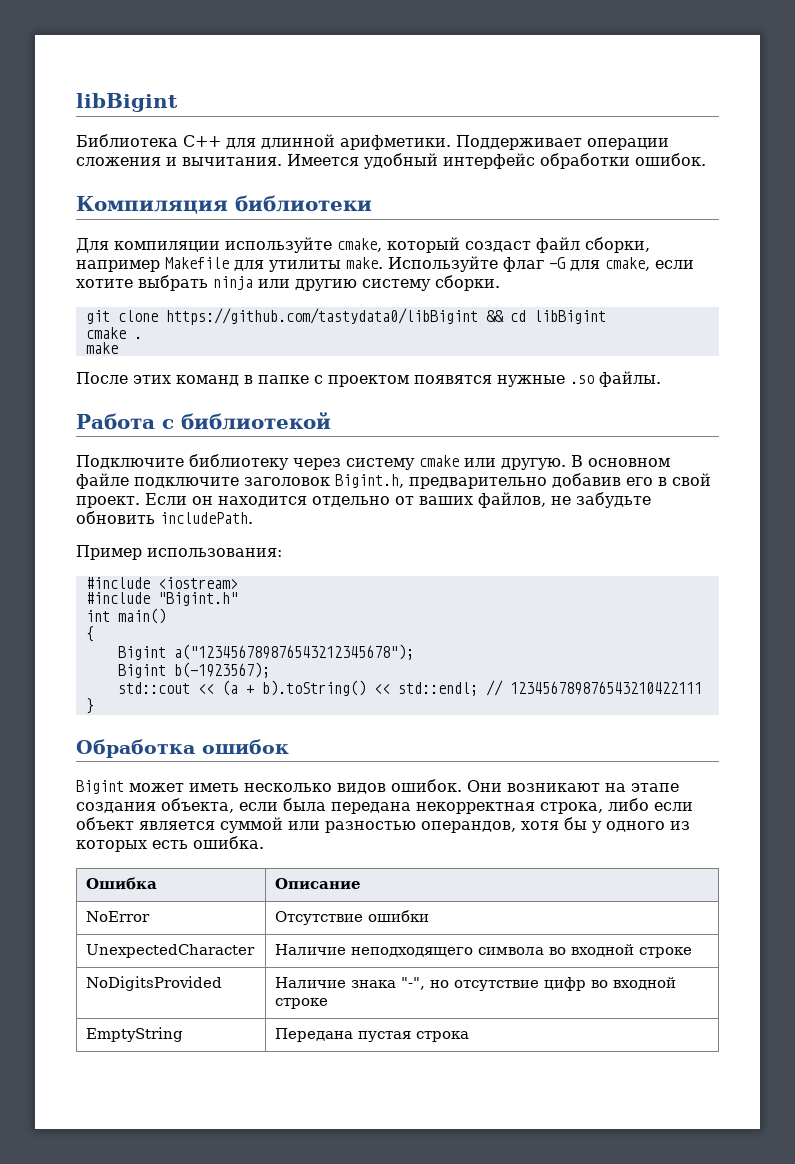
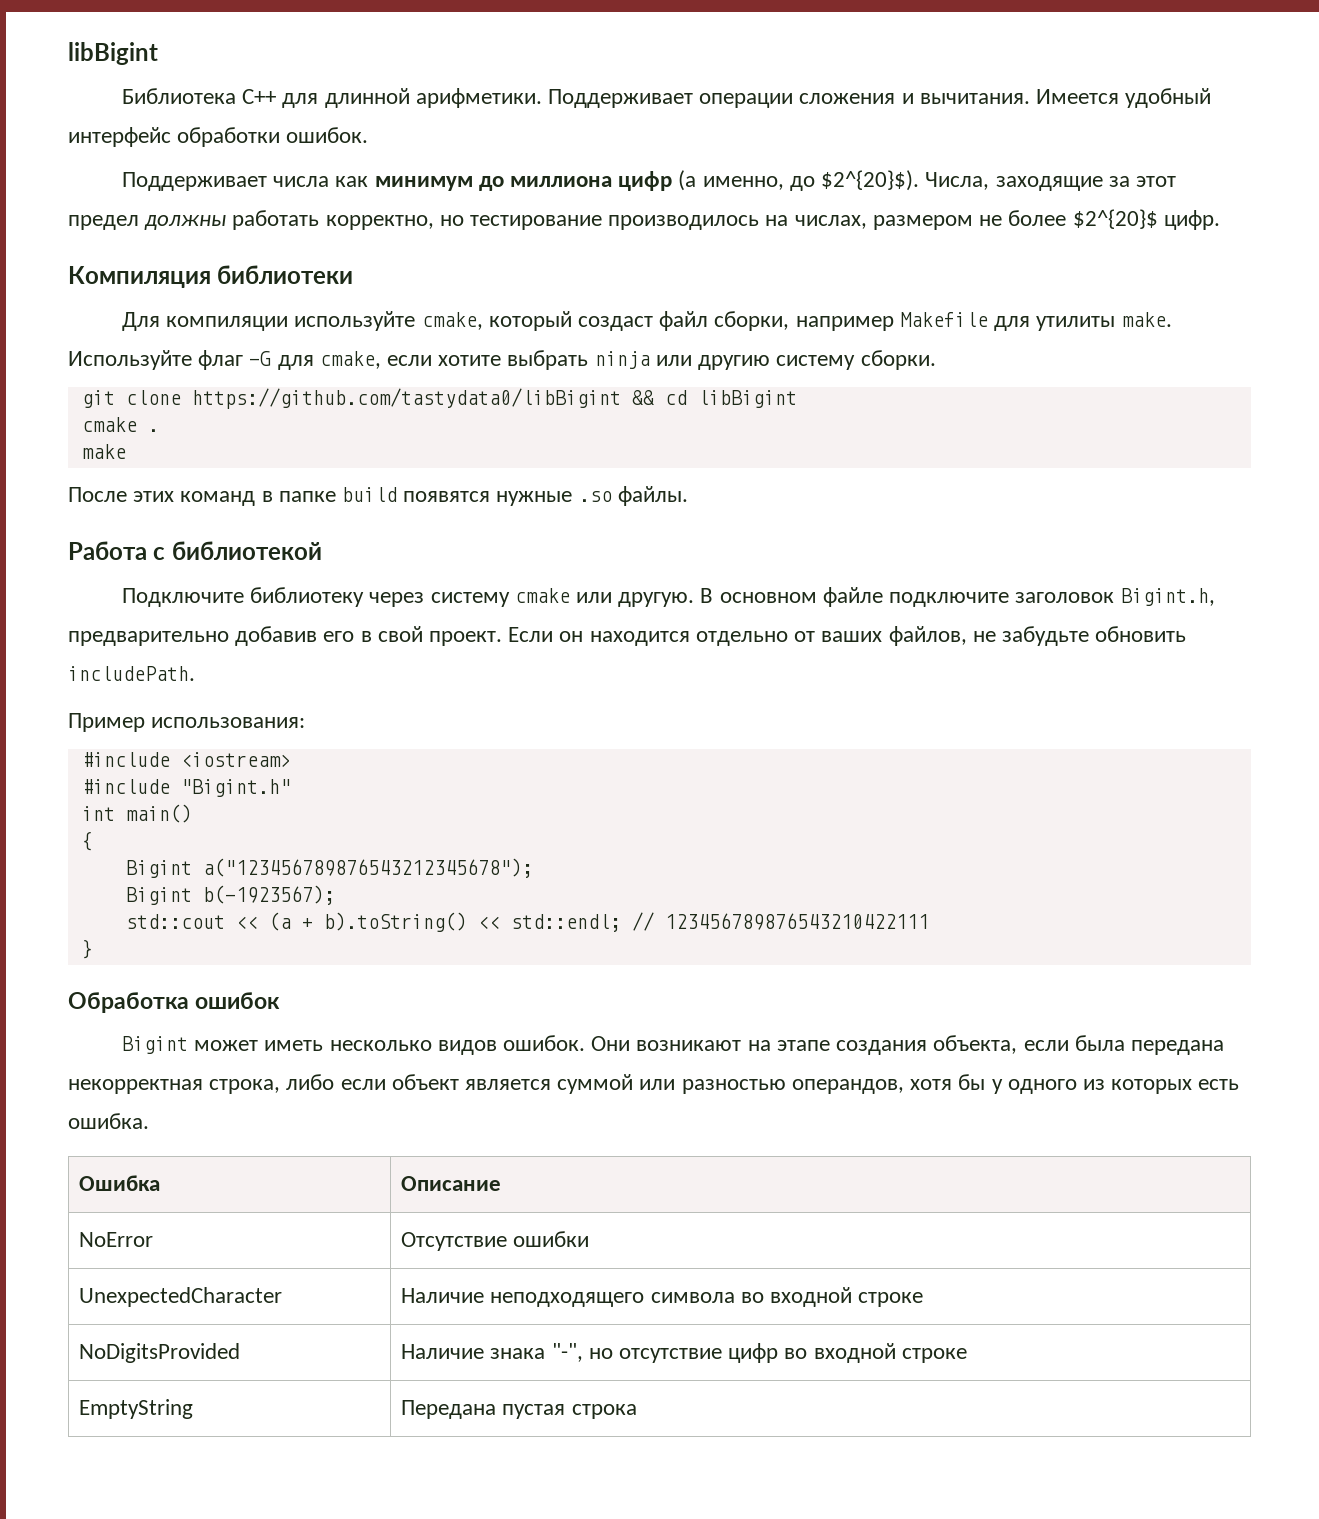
+ Поддерживает числа как минимум до миллиона цифр (а именно, до $2^{20}$). Числа, заходящие за этот предел должны работать корректно, но тестирование производилось на числах, размером не более $2^{20}$ цифр.
- После этих команд в папке с проектом появятся нужные .so файлы.
+ После этих команд в папке build появятся нужные .so файлы.

